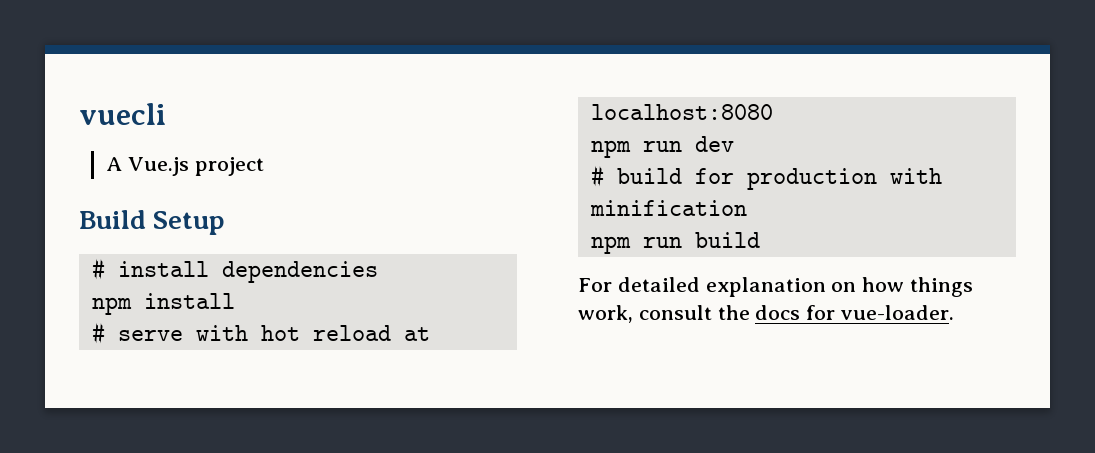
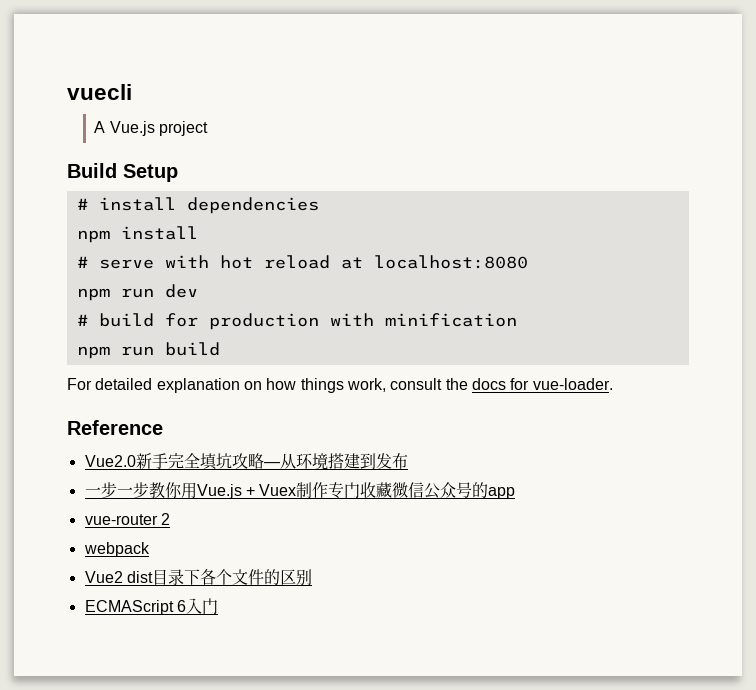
+ Reference
+ Vue2.0新手完全填坑攻略—从环境搭建到发布
+ 一步一步教你用Vue.js + Vuex制作专门收藏微信公众号的app
+ vue-router 2
+ webpack
+ Vue2 dist目录下各个文件的区别
+ ECMAScript 6入门

